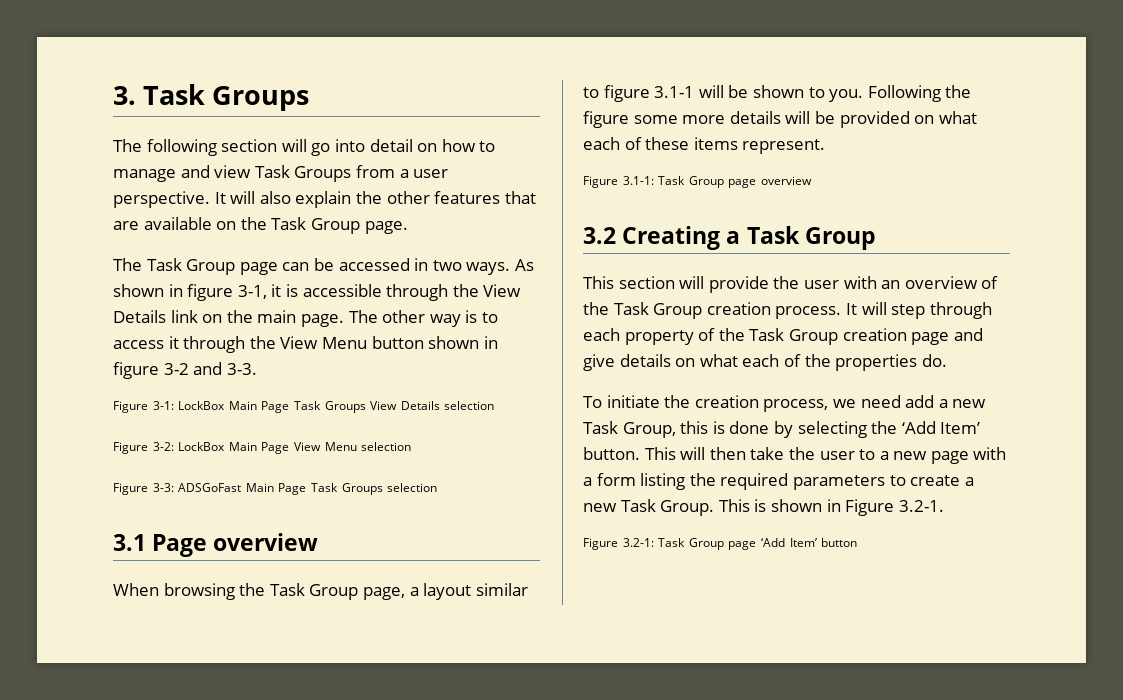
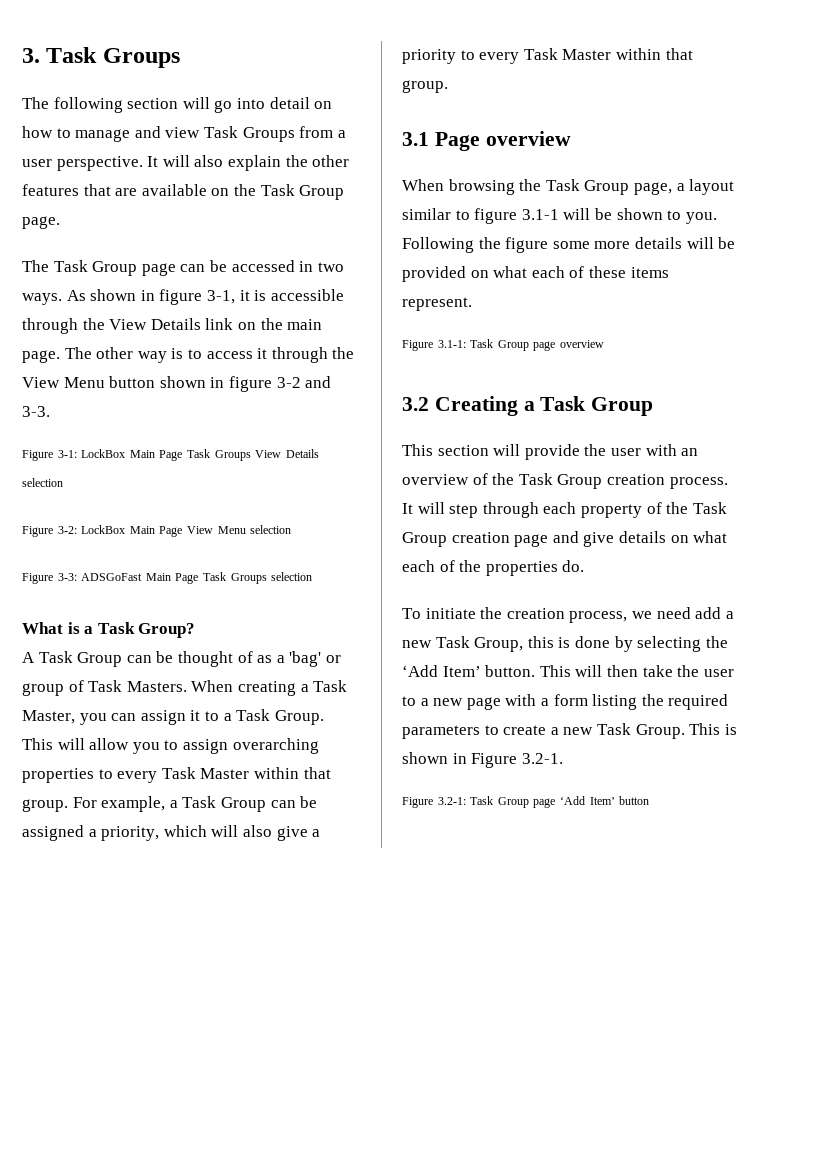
+ What is a Task Group?
+ A Task Group can be thought of as a 'bag' or group of Task Masters. When creating a Task Master, you can assign it to a Task Group. This will allow you to assign overarching properties to every Task Master within that group. For example, a Task Group can be assigned a priority, which will also give a priority to every Task Master within that group.

